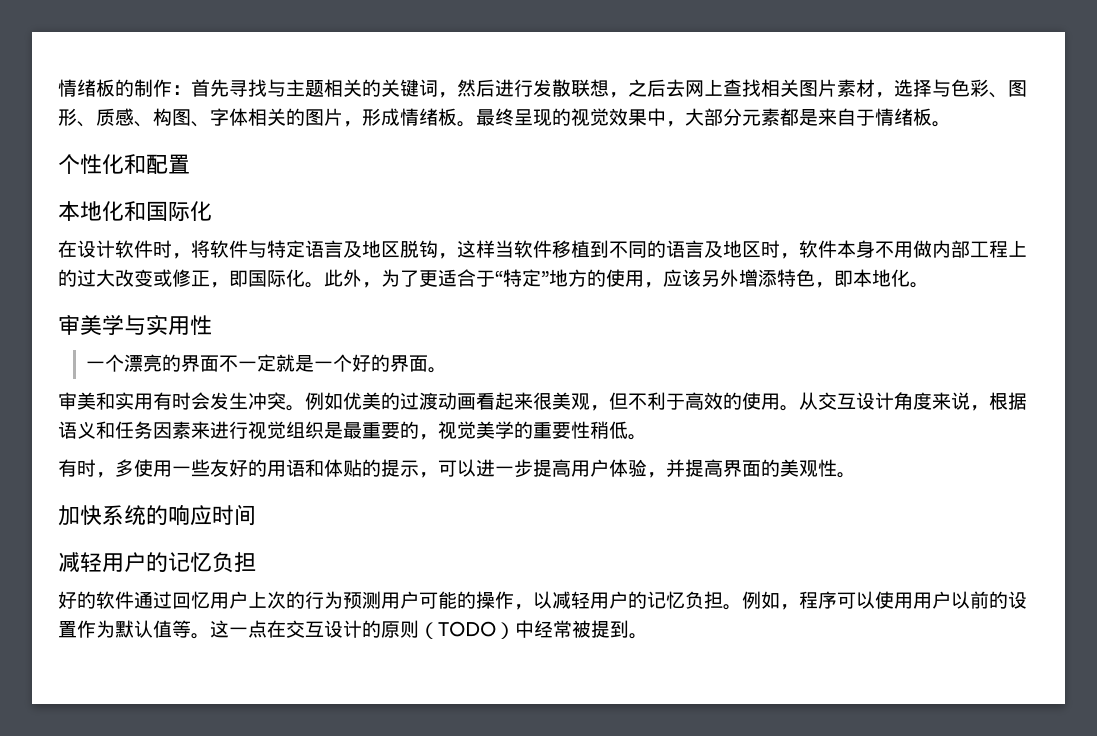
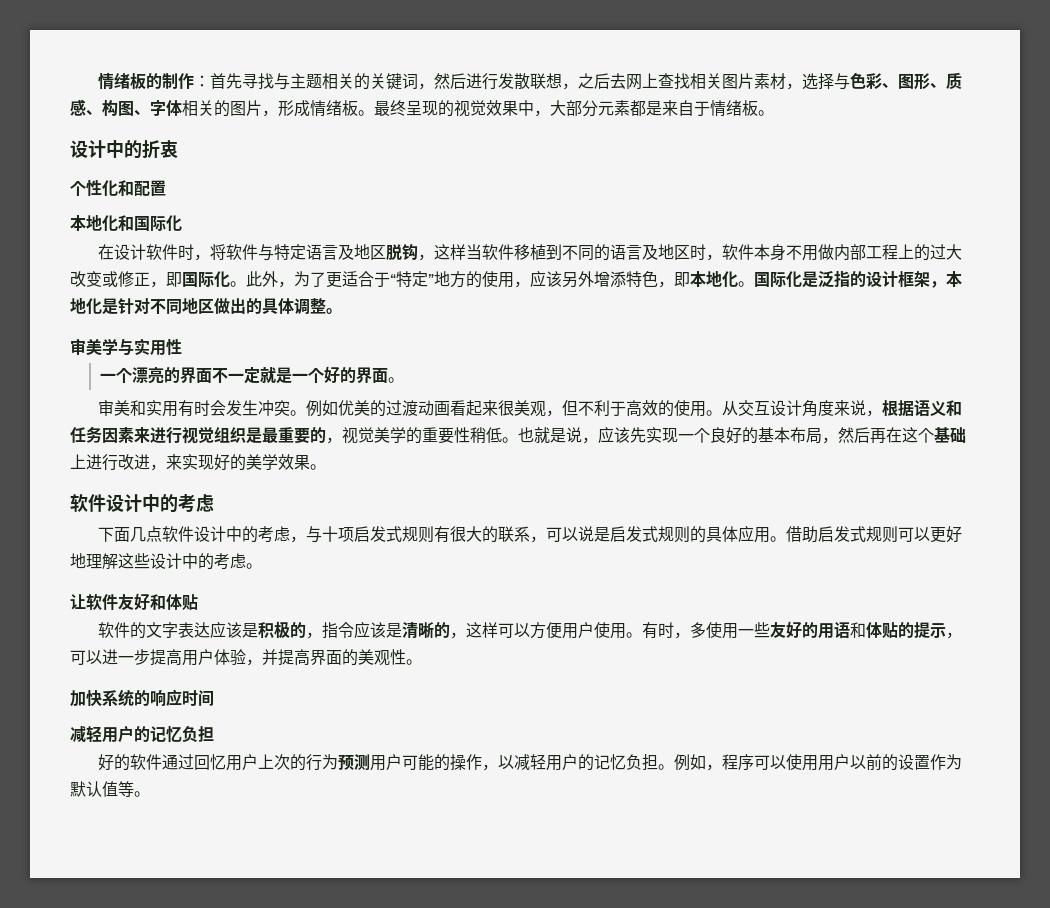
+ 设计中的折衷
+ 国际化是泛指的设计框架，本地化是针对不同地区做出的具体调整。
- 从交互设计角度来说，根据语义和任务因素来进行视觉组织是最重要的，视觉美学的重要性稍低。
- 有时，多使用一些友好的用语和体贴的提示，可以进一步提高用户体验，并提高界面的美观性。
+ 从交互设计角度来说，根据语义和任务因素来进行视觉组织是最重要的，视觉美学的重要性稍低。也就是说，应该先实现一个良好的基本布局，然后再在这个基础上进行改进，来实现好的美学效果。
+ 软件设计中的考虑
+ 下面几点软件设计中的考虑，与十项启发式规则有很大的联系，可以说是启发式规则的具体应用。借助启发式规则可以更好地理解这些设计中的考虑。
+ 让软件友好和体贴
+ 软件的文字表达应该是积极的，指令应该是清晰的，这样可以方便用户使用。有时，多使用一些友好的用语和体贴的提示，可以进一步提高用户体验，并提高界面的美观性。
- 这一点在交互设计的原则（TODO）中经常被提到。

